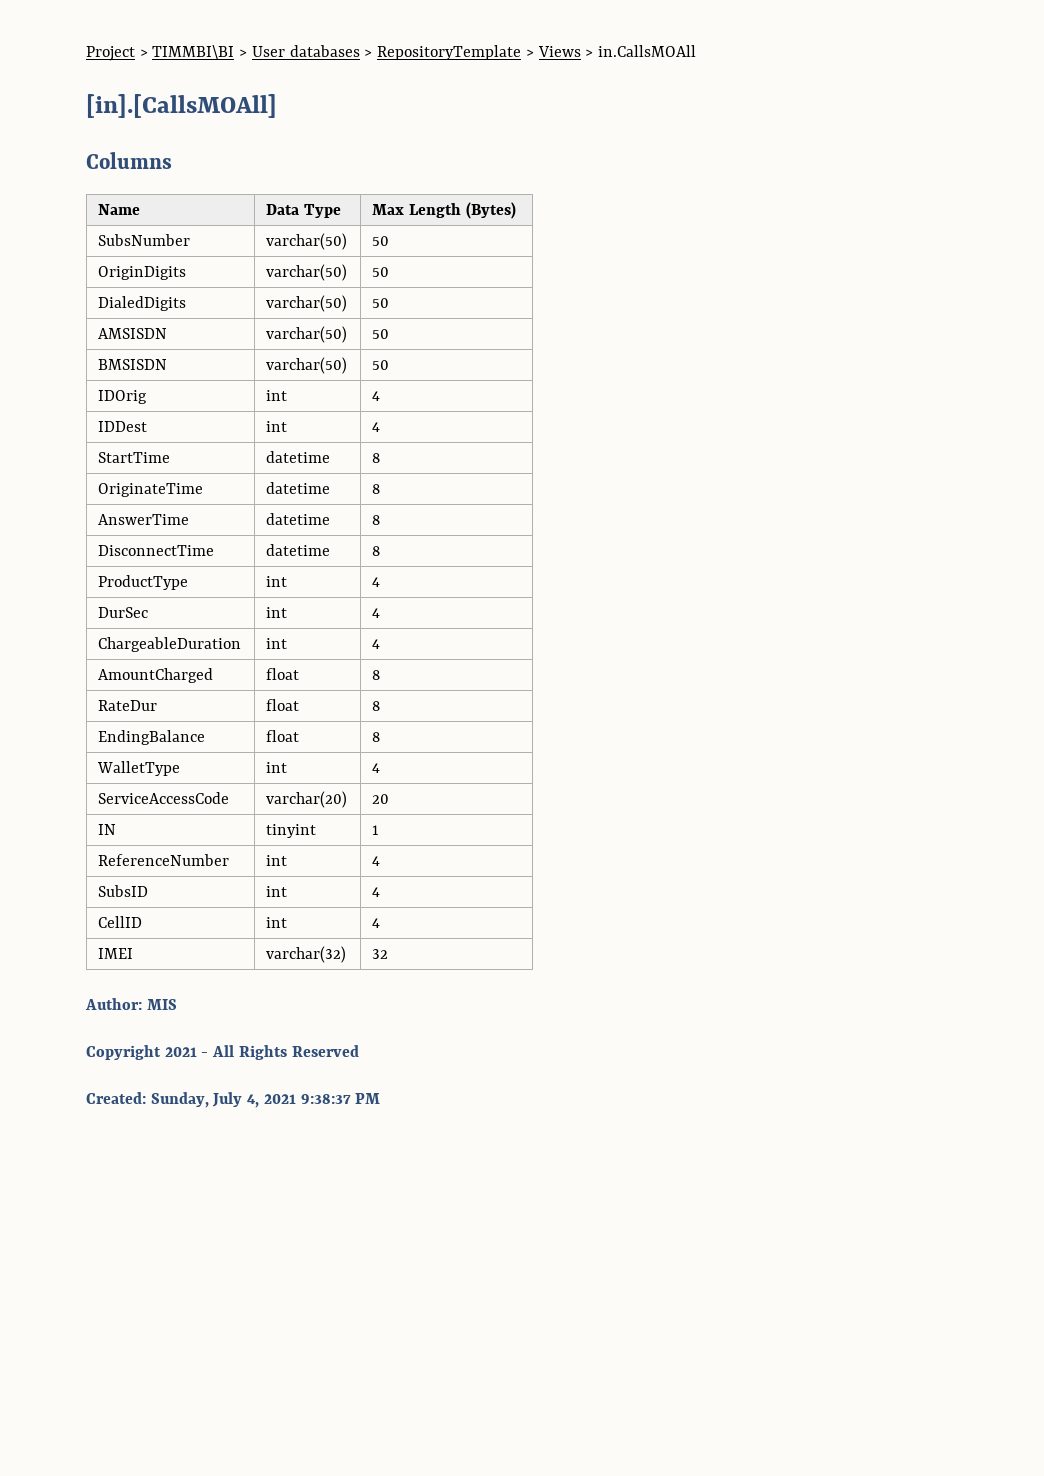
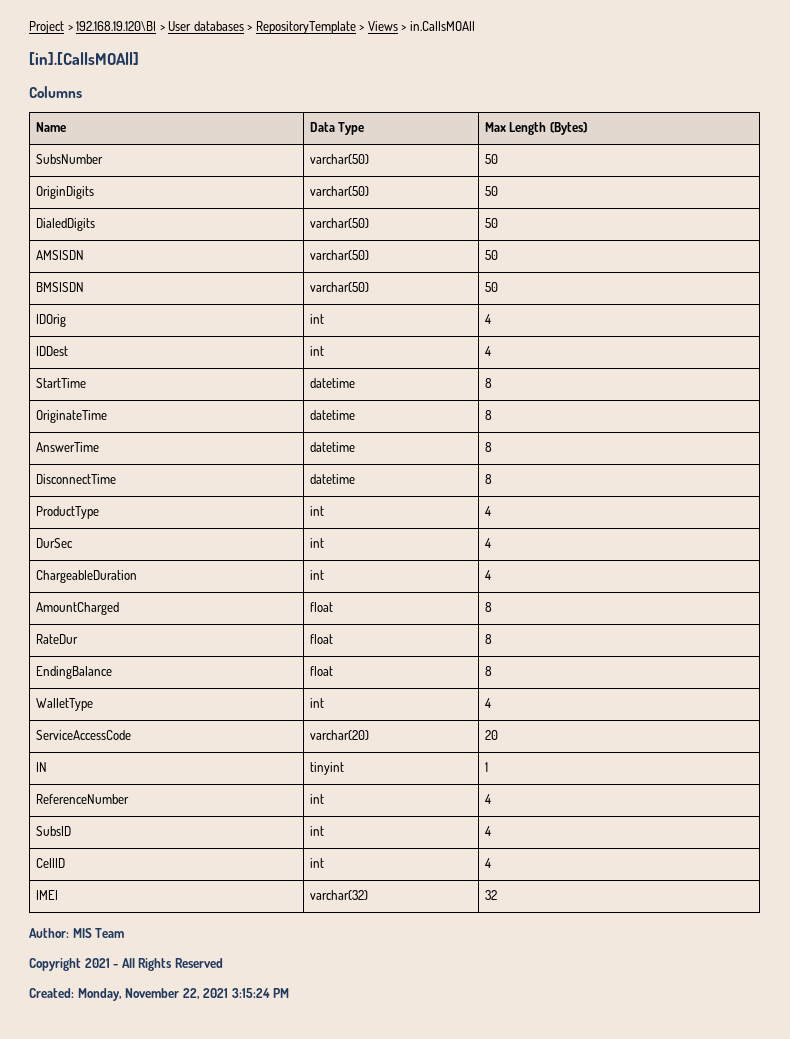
- Project > TIMMBI\BI > User databases > RepositoryTemplate > Views > in.CallsMOAll
+ Project > 192.168.19.120\BI > User databases > RepositoryTemplate > Views > in.CallsMOAll
- Author: MIS
+ Author: MIS Team
- Created: Sunday, July 4, 2021 9:38:37 PM
+ Created: Monday, November 22, 2021 3:15:24 PM

